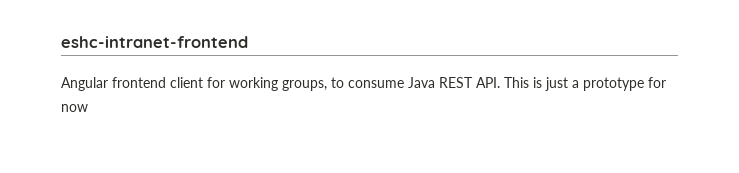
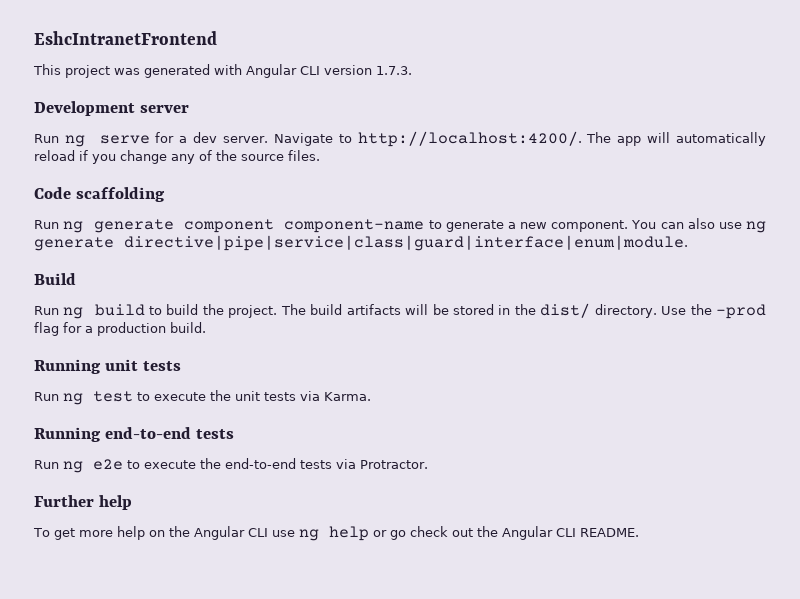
- eshc-intranet-frontend
- Angular frontend client for working groups, to consume Java REST API. This is just a prototype for now
+ EshcIntranetFrontend
+ This project was generated with Angular CLI version 1.7.3.
+ Development server
+ Run ng serve for a dev server. Navigate to http://localhost:4200/. The app will automatically reload if you change any of the source files.
+ Code scaffolding
+ Run ng generate component component-name to generate a new component. You can also use ng generate directive|pipe|service|class|guard|interface|enum|module.
+ Build
+ Run ng build to build the project. The build artifacts will be stored in the dist/ directory. Use the -prod flag for a production build.
+ Running unit tests
+ Run ng test to execute the unit tests via Karma.
+ Running end-to-end tests
+ Run ng e2e to execute the end-to-end tests via Protractor.
+ Further help
+ To get more help on the Angular CLI use ng help or go check out the Angular CLI README.

